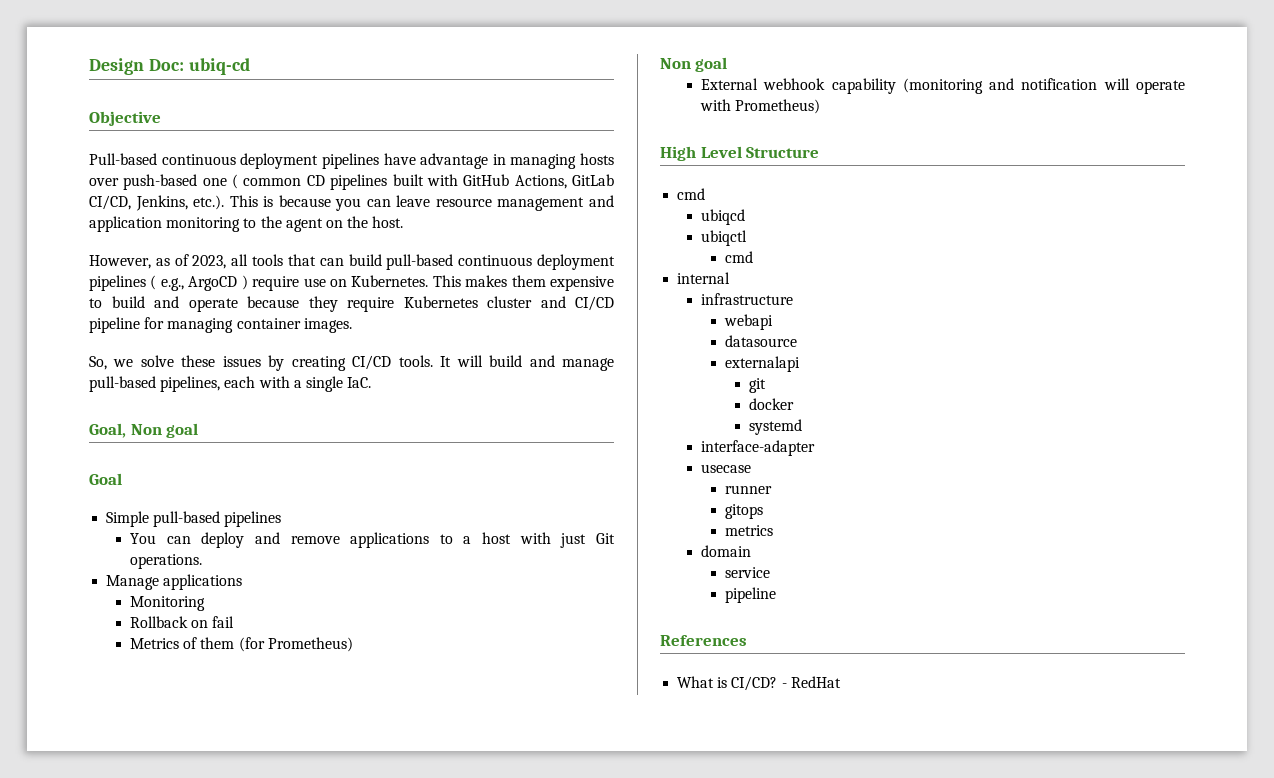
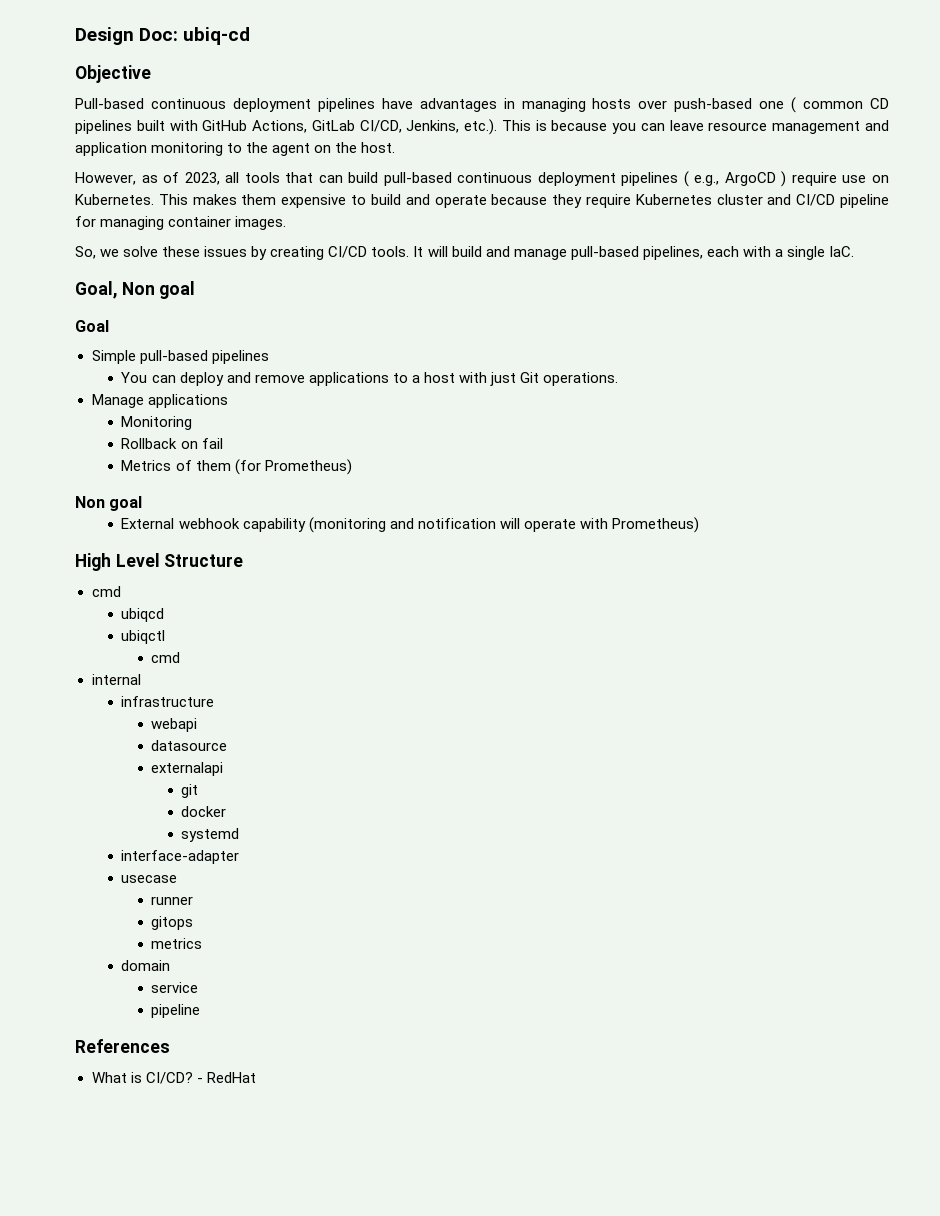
- Pull-based continuous deployment pipelines have advantage in managing hosts over push-based one ( common CD pipelines built with GitHub Actions, GitLab CI/CD, Jenkins, etc.). This is because you can leave resource management and application monitoring to the agent on the host.
+ Pull-based continuous deployment pipelines have advantages in managing hosts over push-based one ( common CD pipelines built with GitHub Actions, GitLab CI/CD, Jenkins, etc.). This is because you can leave resource management and application monitoring to the agent on the host.

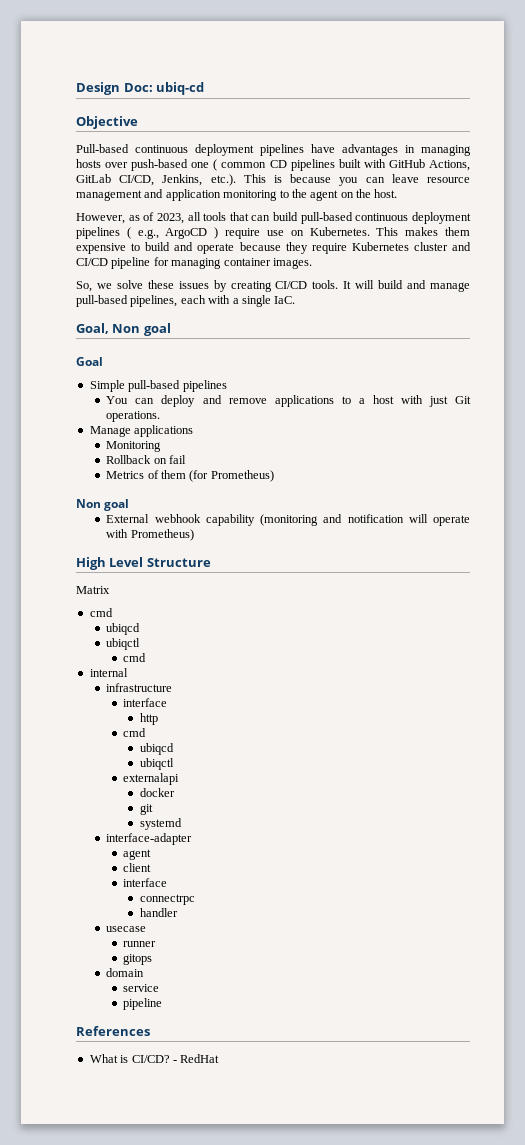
+ Matrix
  infrastructure
- webapi
- datasource
+ interface
+ http
+ cmd
+ ubiqcd
+ ubiqctl
+ docker
- docker
  interface-adapter
+ agent
+ client
+ interface
+ connectrpc
+ handler
- metrics

